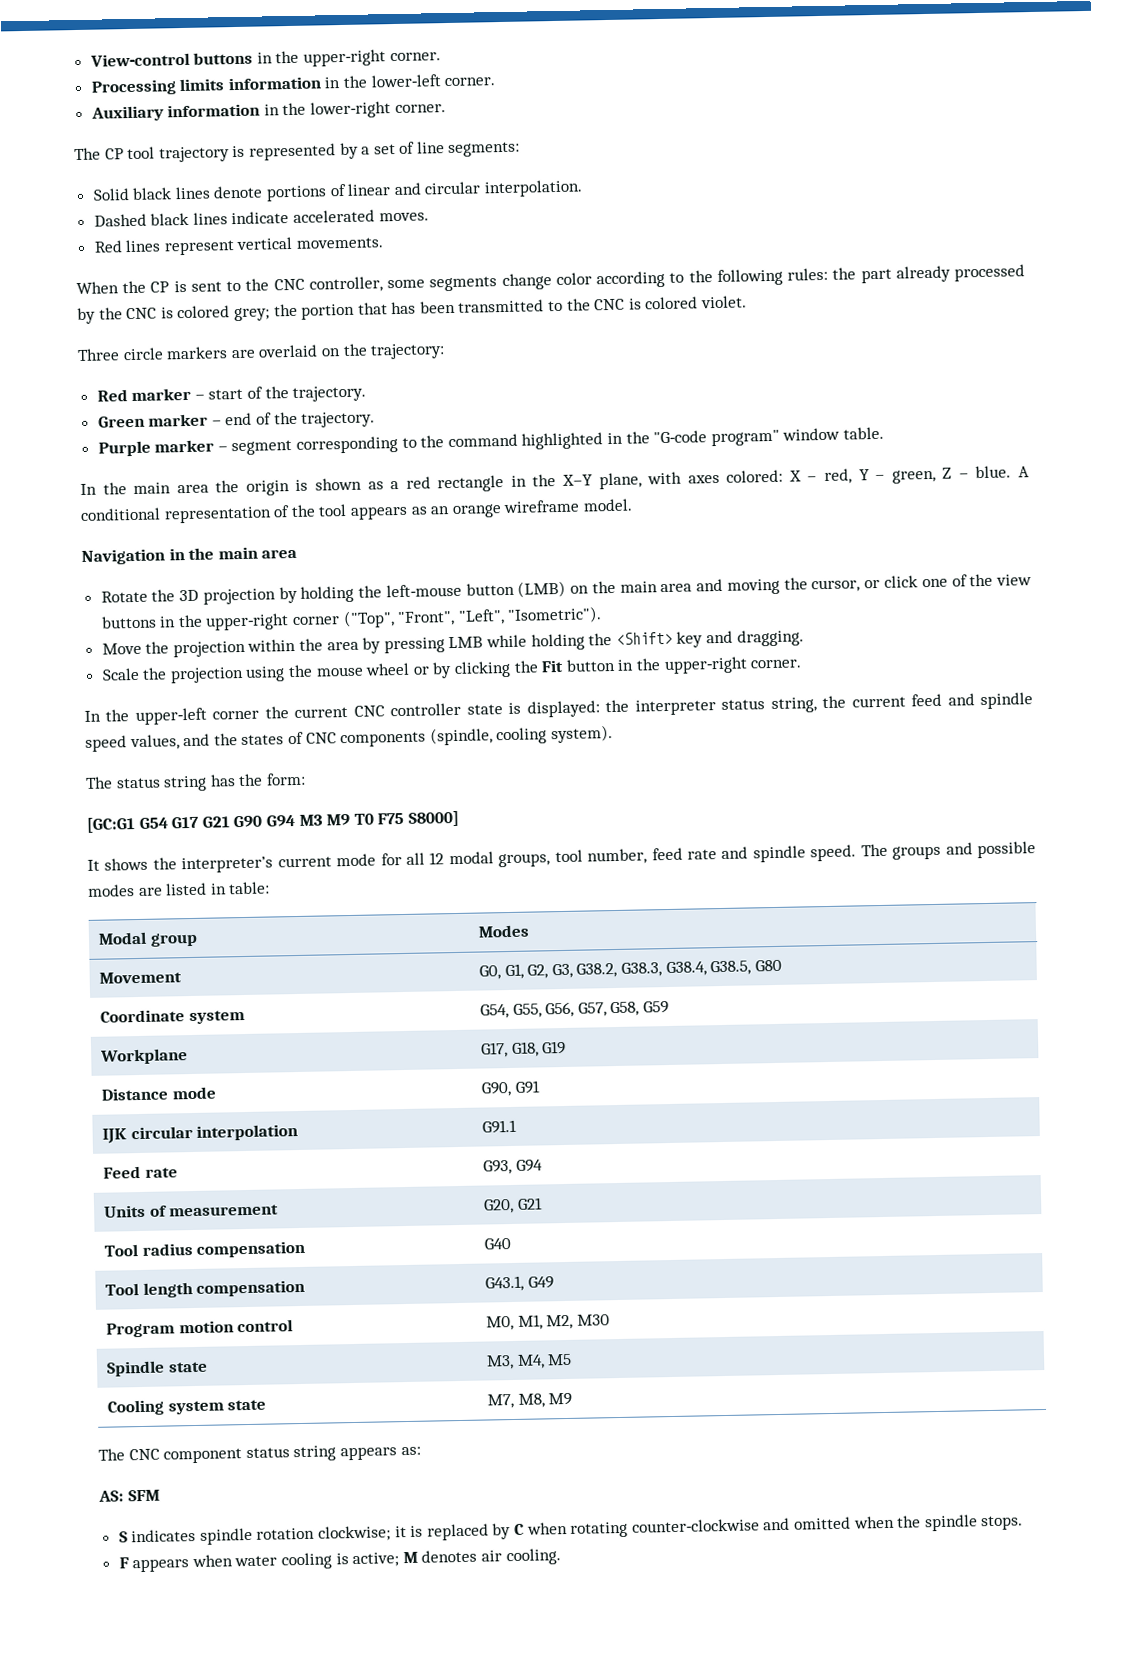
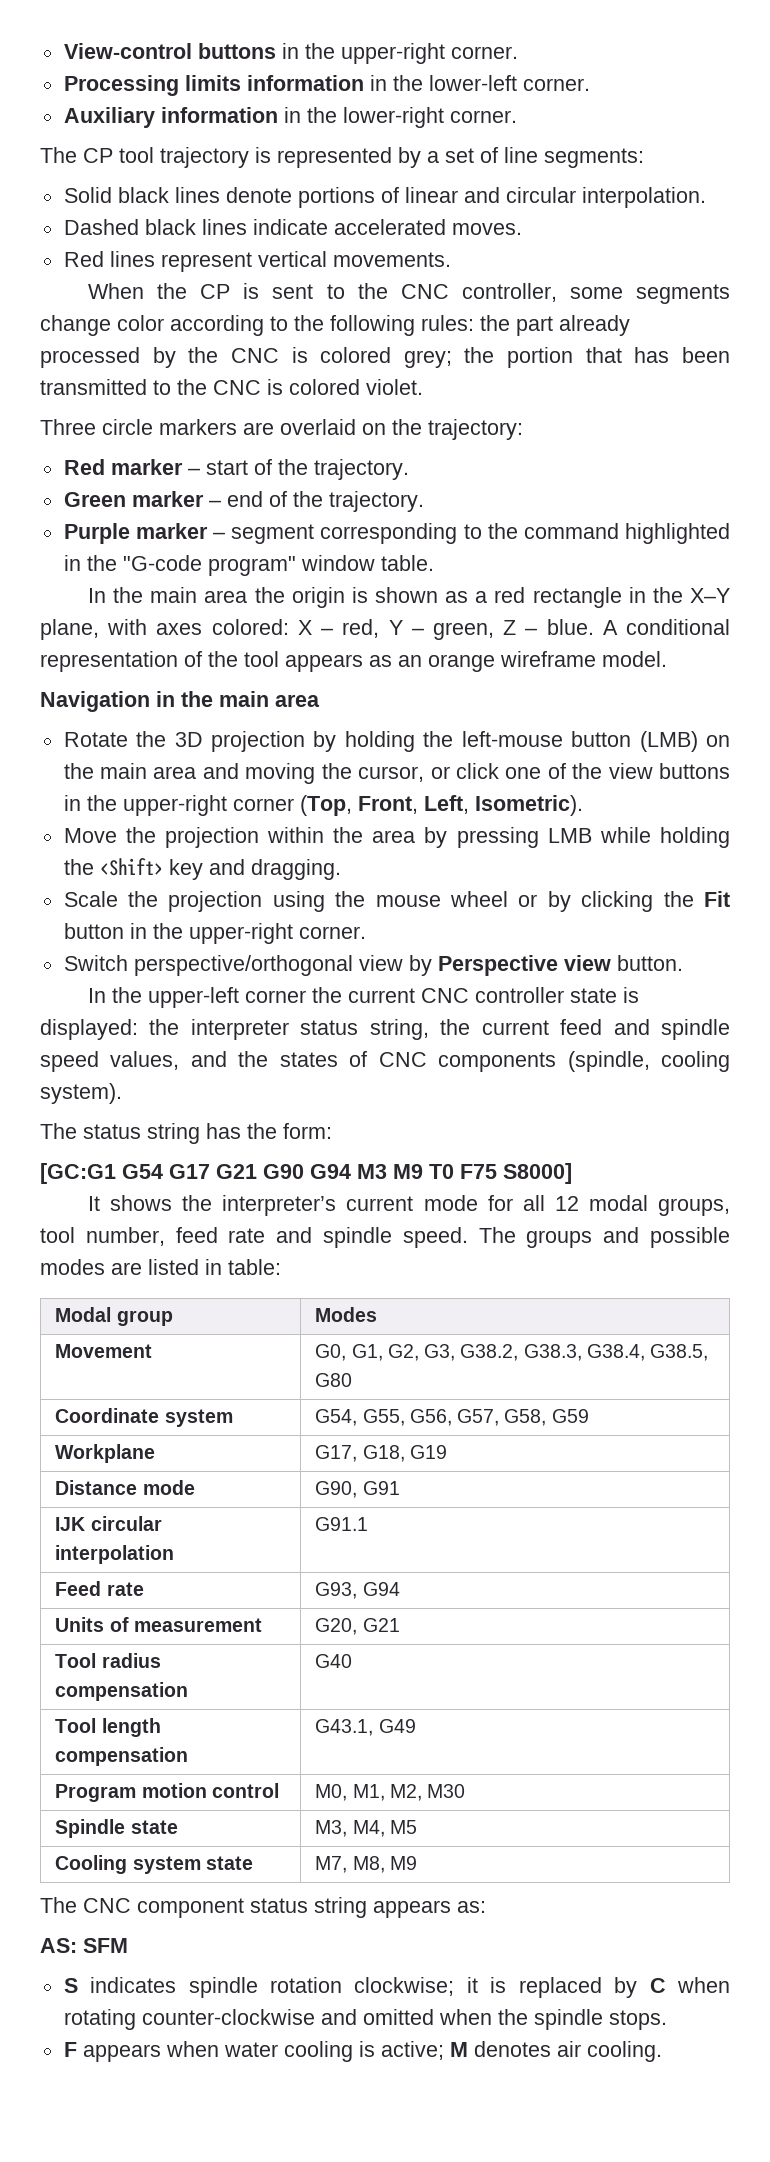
- Rotate the 3D projection by holding the left‑mouse button (LMB) on the main area and moving the cursor, or click one of the view buttons in the upper‑right corner ("Top", "Front", "Left", "Isometric").
+ Rotate the 3D projection by holding the left‑mouse button (LMB) on the main area and moving the cursor, or click one of the view buttons in the upper‑right corner (Top, Front, Left, Isometric).
+ Switch perspective/orthogonal view by Perspective view button.

